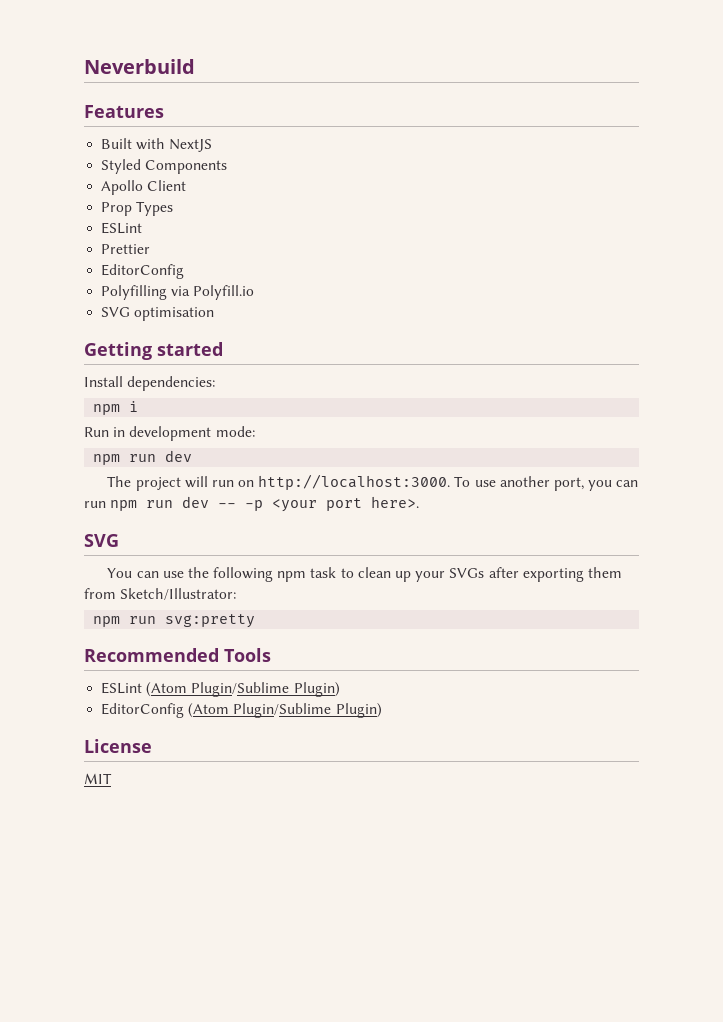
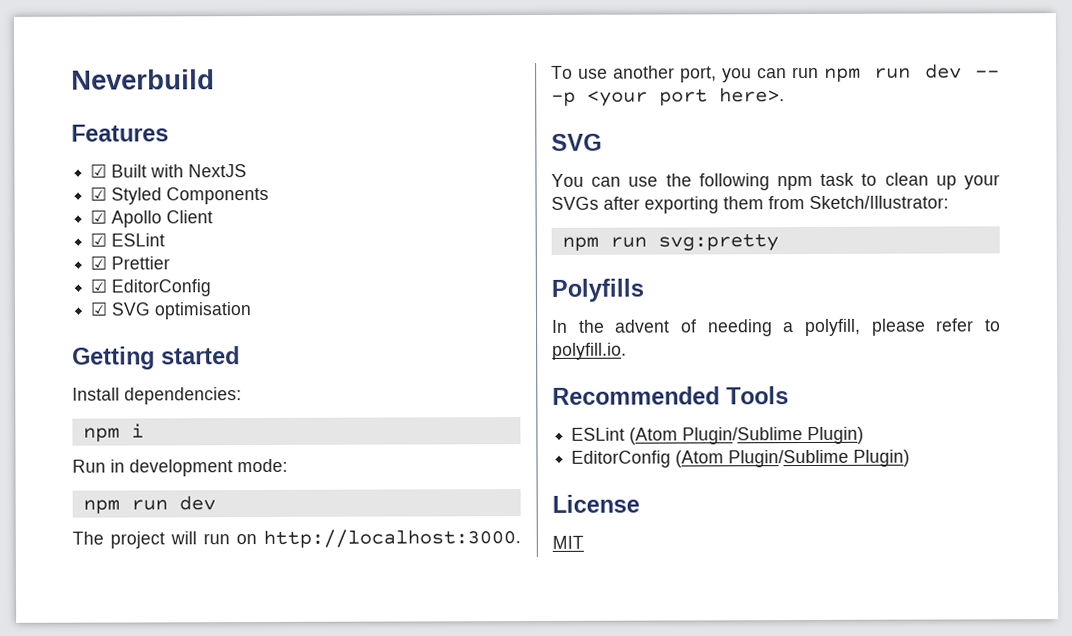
- Built with NextJS
+ ☑ Built with NextJS
- Styled Components
+ ☑ Styled Components
- Apollo Client
+ ☑ Apollo Client
- Prop Types
- ESLint
+ ☑ ESLint
- Prettier
- EditorConfig
+ ☑ Prettier
+ ☑ EditorConfig
- Polyfilling via Polyfill.io
- SVG optimisation
+ ☑ SVG optimisation
+ Polyfills
+ In the advent of needing a polyfill, please refer to polyfill.io.

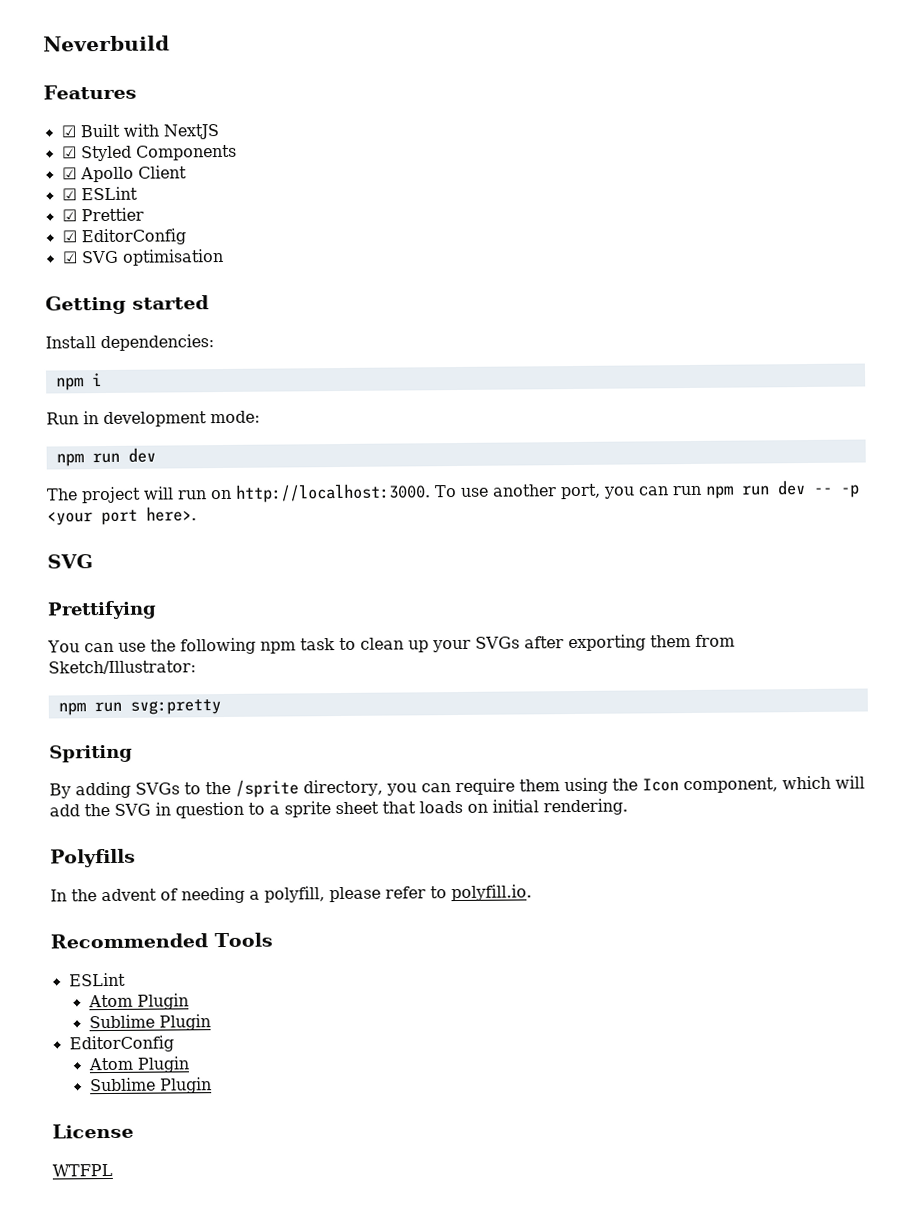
+ Prettifying
+ Spriting
+ By adding SVGs to the /sprite directory, you can require them using the Icon component, which will add the SVG in question to a sprite sheet that loads on initial rendering.
  Recommended Tools
- ESLint (Atom Plugin/Sublime Plugin)
- EditorConfig (Atom Plugin/Sublime Plugin)
+ ESLint
+ Atom Plugin
+ Sublime Plugin
+ EditorConfig
+ Atom Plugin
+ Sublime Plugin
- MIT
+ WTFPL

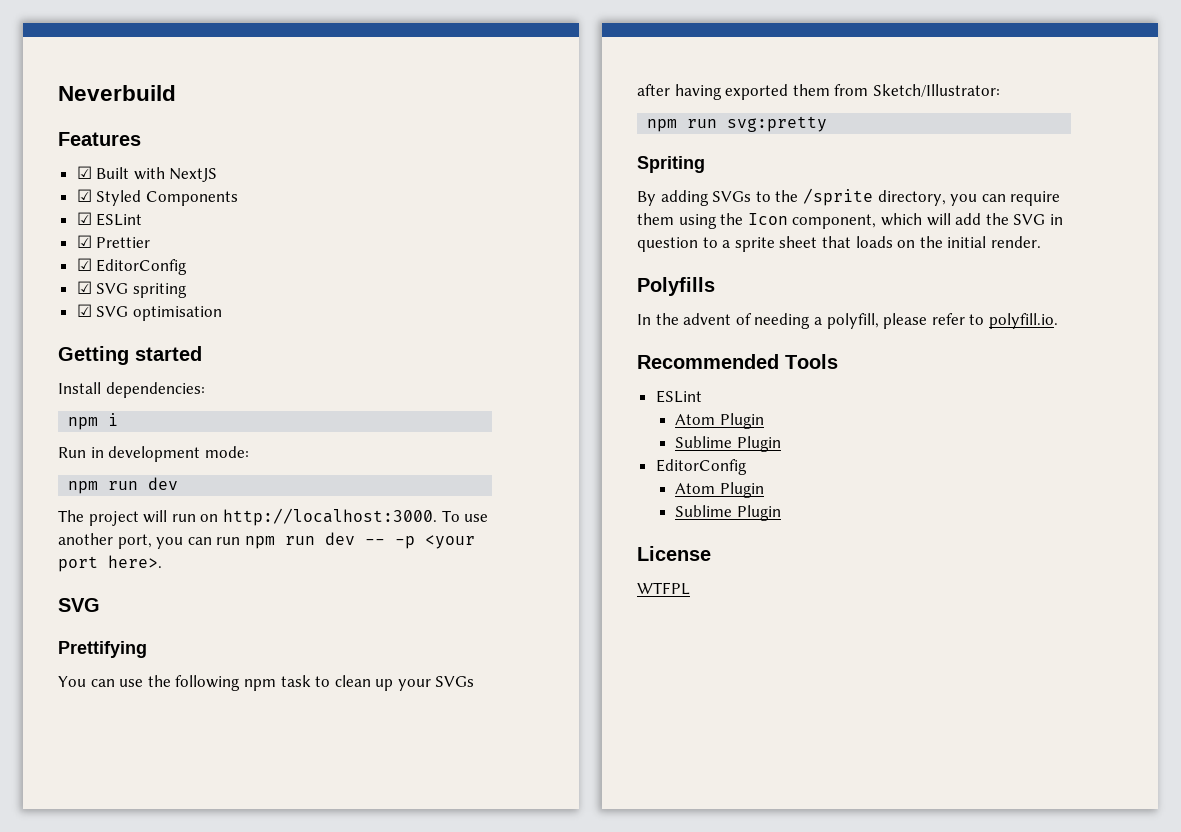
- ☑ Apollo Client
+ ☑ SVG spriting
- You can use the following npm task to clean up your SVGs after exporting them from Sketch/Illustrator:
+ You can use the following npm task to clean up your SVGs after having exported them from Sketch/Illustrator:
- By adding SVGs to the /sprite directory, you can require them using the Icon component, which will add the SVG in question to a sprite sheet that loads on initial rendering.
+ By adding SVGs to the /sprite directory, you can require them using the Icon component, which will add the SVG in question to a sprite sheet that loads on the initial render.

